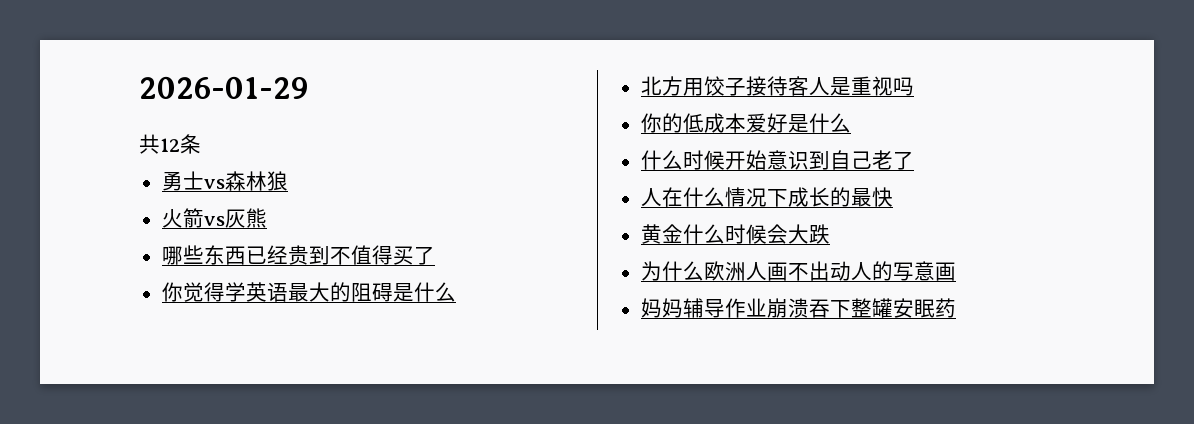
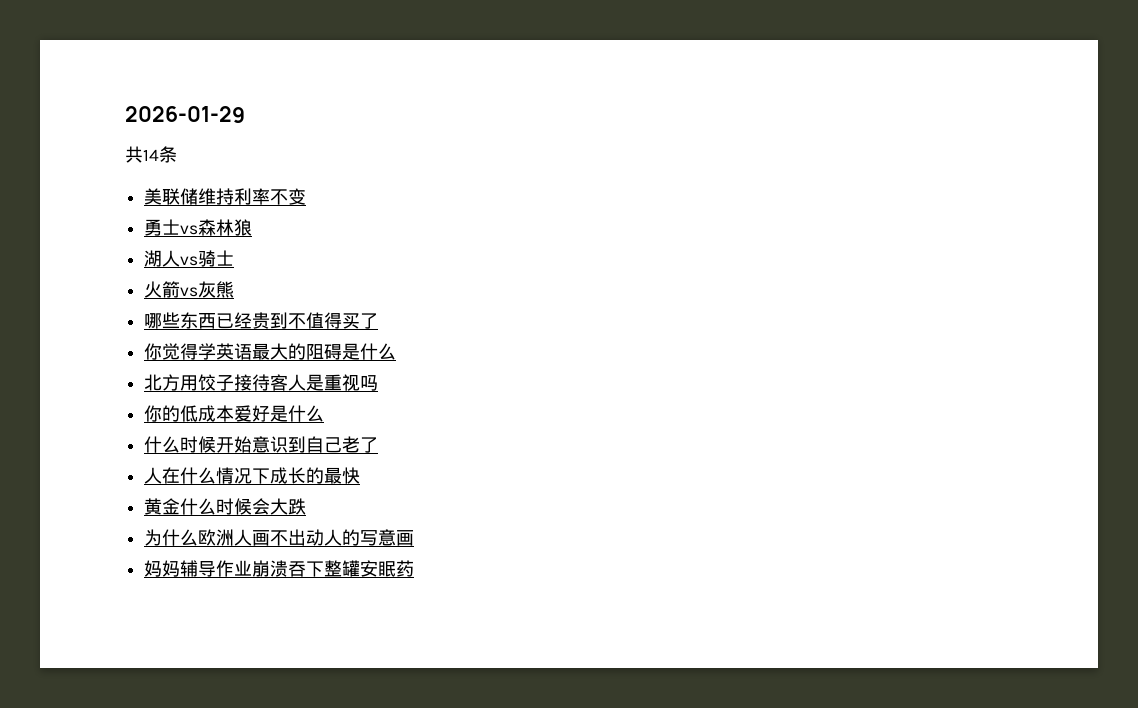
- 共12条
+ 共14条
+ 美联储维持利率不变
+ 湖人vs骑士

